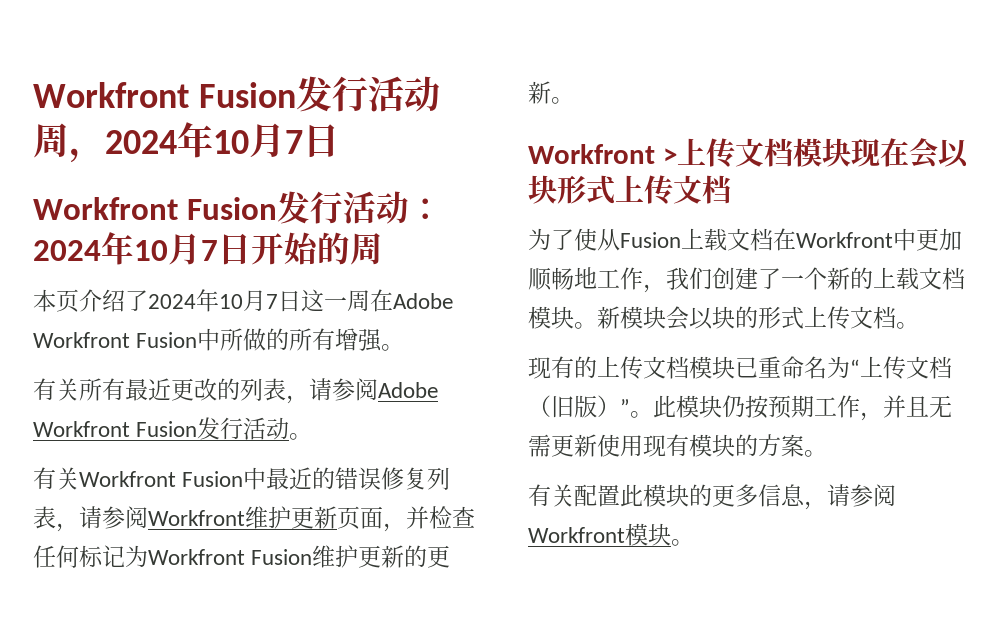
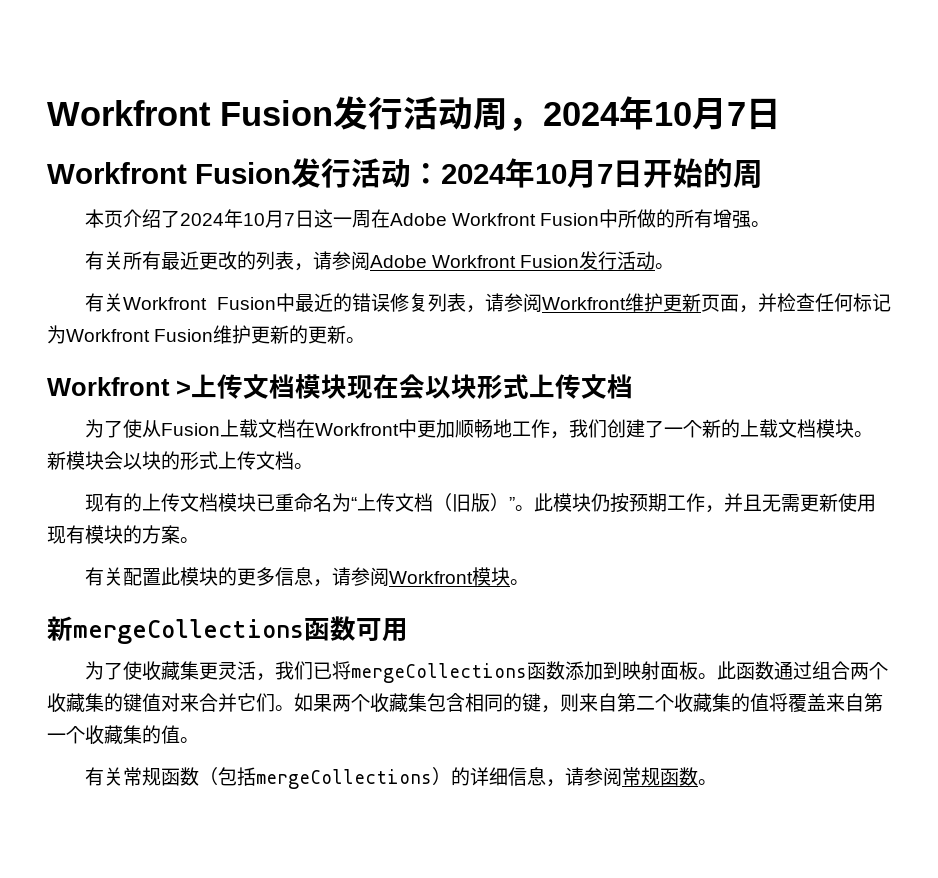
+ 新mergeCollections函数可用
+ 为了使收藏集更灵活，我们已将mergeCollections函数添加到映射面板。此函数通过组合两个收藏集的键值对来合并它们。如果两个收藏集包含相同的键，则来自第二个收藏集的值将覆盖来自第一个收藏集的值。
+ 有关常规函数（包括mergeCollections）的详细信息，请参阅常规函数。

